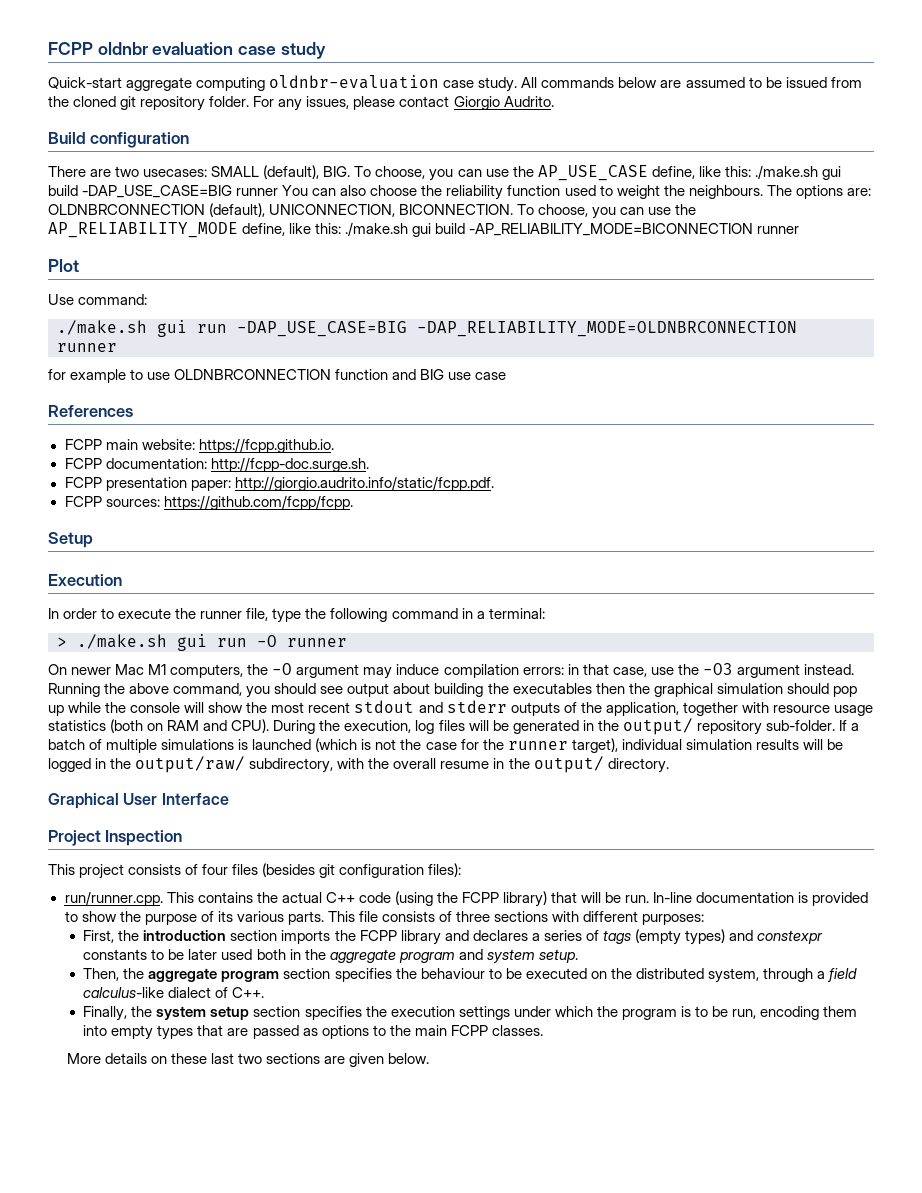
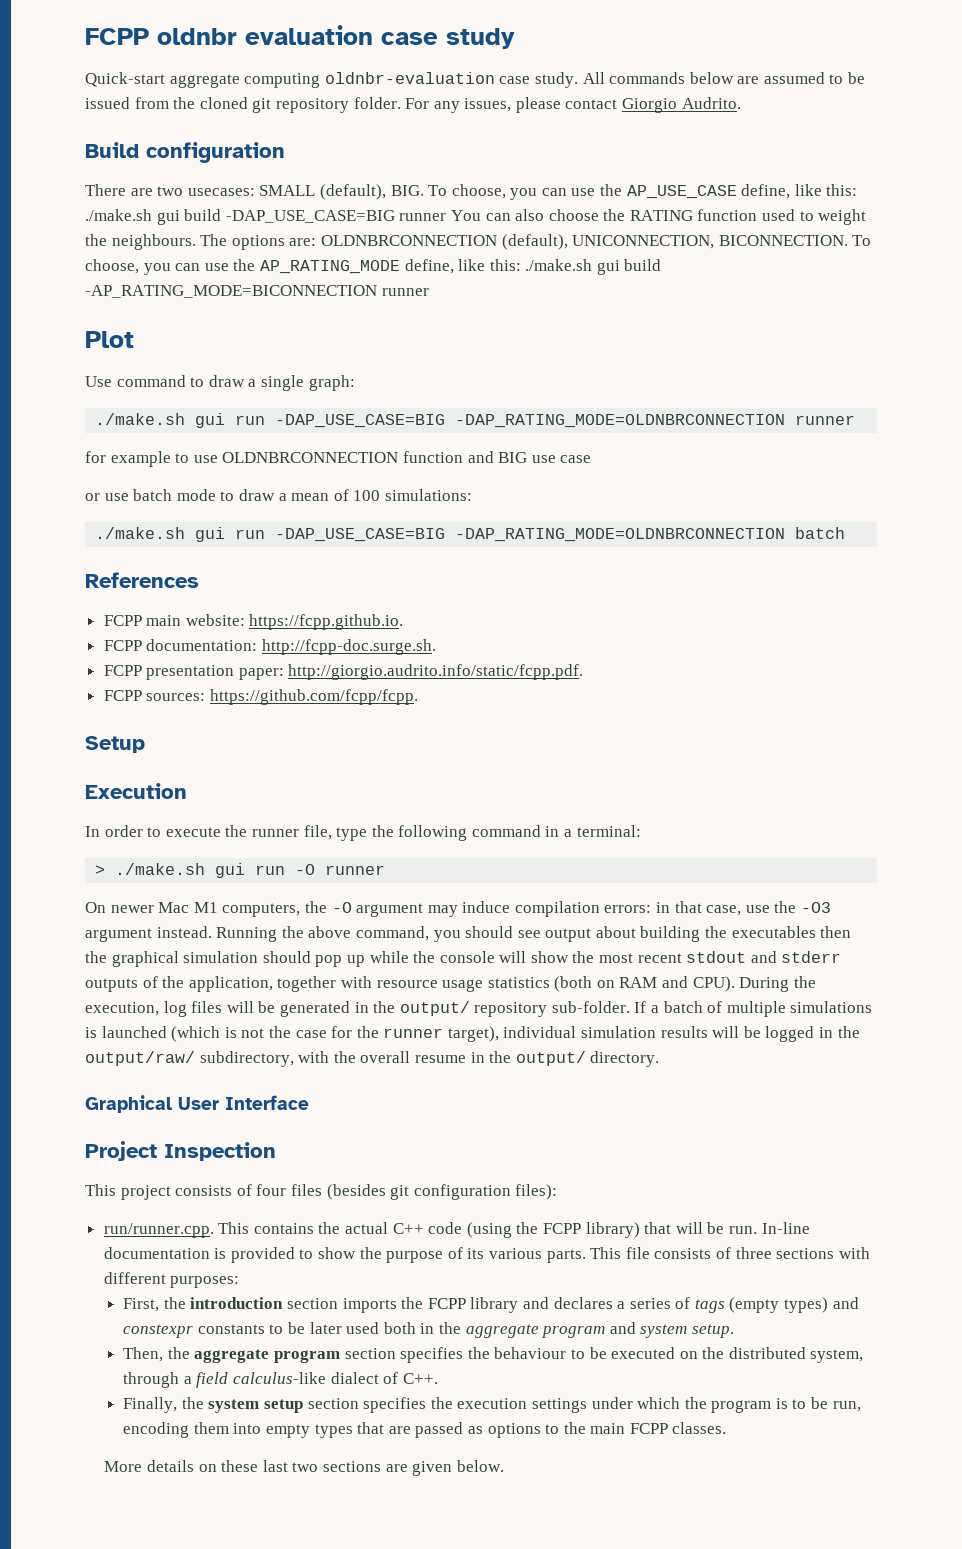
- There are two usecases: SMALL (default), BIG. To choose, you can use the AP_USE_CASE define, like this: ./make.sh gui build -DAP_USE_CASE=BIG runner You can also choose the reliability function used to weight the neighbours.
+ There are two usecases: SMALL (default), BIG. To choose, you can use the AP_USE_CASE define, like this: ./make.sh gui build -DAP_USE_CASE=BIG runner You can also choose the RATING function used to weight the neighbours.
- To choose, you can use the AP_RELIABILITY_MODE define, like this: ./make.sh gui build -AP_RELIABILITY_MODE=BICONNECTION runner
+ To choose, you can use the AP_RATING_MODE define, like this: ./make.sh gui build -AP_RATING_MODE=BICONNECTION runner
- Use command:
- ./make.sh gui run -DAP_USE_CASE=BIG -DAP_RELIABILITY_MODE=OLDNBRCONNECTION runner
+ Use command to draw a single graph:
+ ./make.sh gui run -DAP_USE_CASE=BIG -DAP_RATING_MODE=OLDNBRCONNECTION runner
+ or use batch mode to draw a mean of 100 simulations:
+ ./make.sh gui run -DAP_USE_CASE=BIG -DAP_RATING_MODE=OLDNBRCONNECTION batch

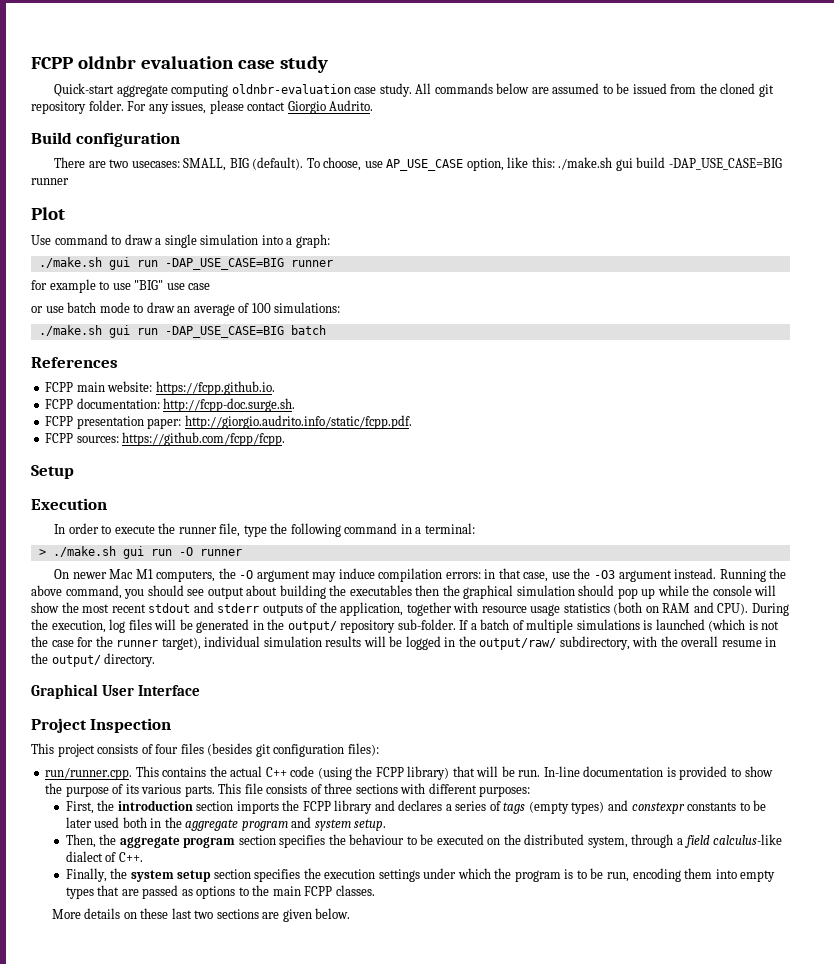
- There are two usecases: SMALL (default), BIG. To choose, you can use the AP_USE_CASE define, like this: ./make.sh gui build -DAP_USE_CASE=BIG runner You can also choose the RATING function used to weight the neighbours. The options are: OLDNBRCONNECTION (default), UNICONNECTION, BICONNECTION. To choose, you can use the AP_RATING_MODE define, like this: ./make.sh gui build -AP_RATING_MODE=BICONNECTION runner
+ There are two usecases: SMALL, BIG (default). To choose, use AP_USE_CASE option, like this: ./make.sh gui build -DAP_USE_CASE=BIG runner
- Use command to draw a single graph:
+ Use command to draw a single simulation into a graph:
- ./make.sh gui run -DAP_USE_CASE=BIG -DAP_RATING_MODE=OLDNBRCONNECTION runner
+ ./make.sh gui run -DAP_USE_CASE=BIG runner
- for example to use OLDNBRCONNECTION function and BIG use case
+ for example to use "BIG" use case
- or use batch mode to draw a mean of 100 simulations:
+ or use batch mode to draw an average of 100 simulations:
- ./make.sh gui run -DAP_USE_CASE=BIG -DAP_RATING_MODE=OLDNBRCONNECTION batch
+ ./make.sh gui run -DAP_USE_CASE=BIG batch

